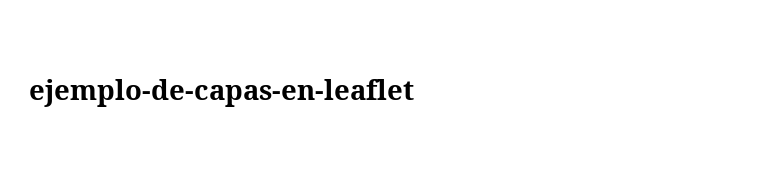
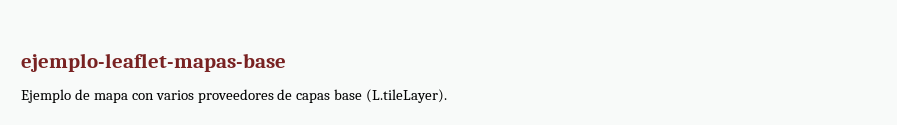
- ejemplo-de-capas-en-leaflet
+ ejemplo-leaflet-mapas-base
+ Ejemplo de mapa con varios proveedores de capas base (L.tileLayer).

